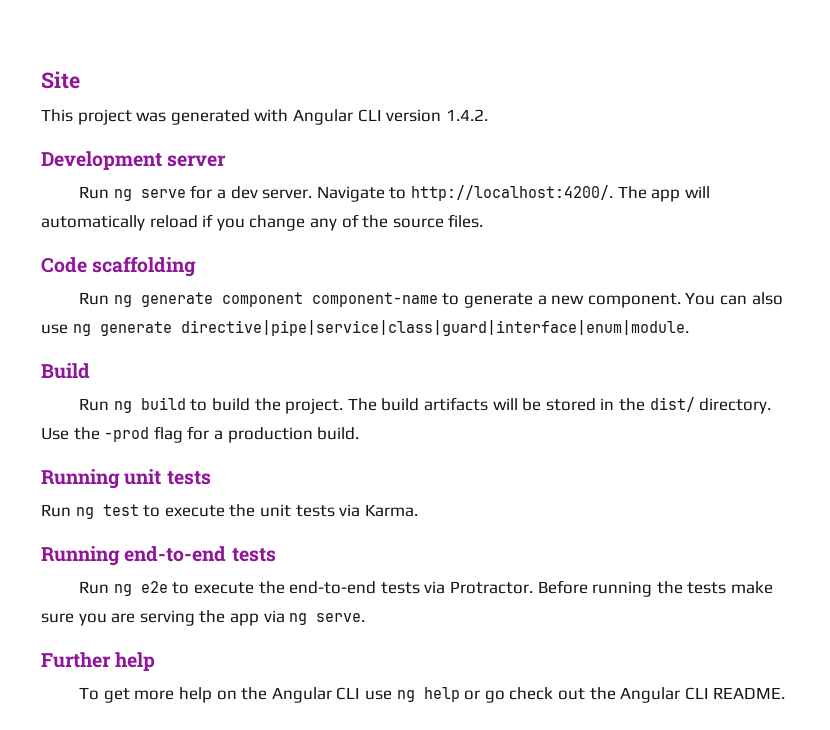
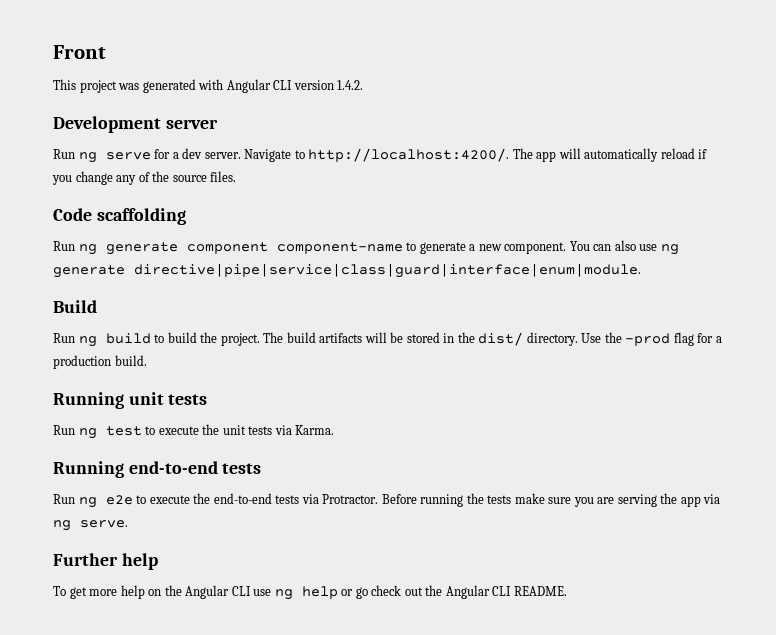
- Site
+ Front

